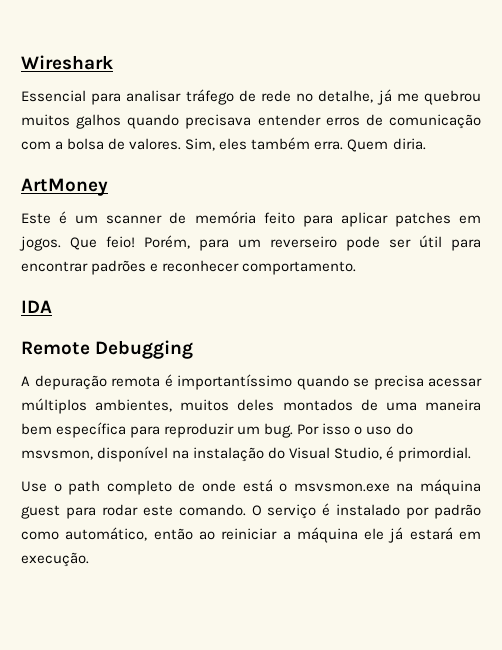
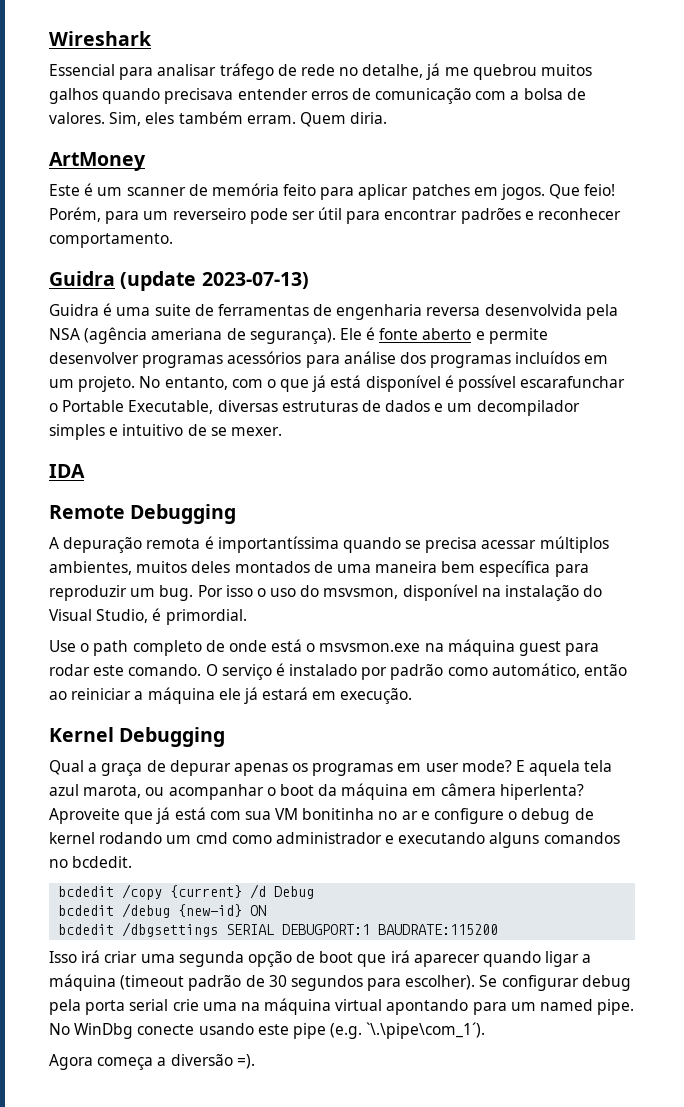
- Sim, eles também erra.
+ Sim, eles também erram.
+ Guidra (update 2023-07-13)
+ Guidra é uma suite de ferramentas de engenharia reversa desenvolvida pela NSA (agência ameriana de segurança). Ele é fonte aberto e permite desenvolver programas acessórios para análise dos programas incluídos em um projeto. No entanto, com o que já está disponível é possível escarafunchar o Portable Executable, diversas estruturas de dados e um decompilador simples e intuitivo de se mexer.
- A depuração remota é importantíssimo quando se precisa acessar múltiplos ambientes, muitos deles montados de uma maneira bem específica para reproduzir um bug.
+ A depuração remota é importantíssima quando se precisa acessar múltiplos ambientes, muitos deles montados de uma maneira bem específica para reproduzir um bug.
+ Kernel Debugging
+ Qual a graça de depurar apenas os programas em user mode? E aquela tela azul marota, ou acompanhar o boot da máquina em câmera hiperlenta? Aproveite que já está com sua VM bonitinha no ar e configure o debug de kernel rodando um cmd como administrador e executando alguns comandos no bcdedit.
+ bcdedit /copy {current} /d Debug
+ bcdedit /debug {new-id} ON
+ bcdedit /dbgsettings SERIAL DEBUGPORT:1 BAUDRATE:115200
+ Isso irá criar uma segunda opção de boot que irá aparecer quando ligar a máquina (timeout padrão de 30 segundos para escolher). Se configurar debug pela porta serial crie uma na máquina virtual apontando para um named pipe. No WinDbg conecte usando este pipe (e.g. `\.\pipe\com_1´).
+ Agora começa a diversão =).

